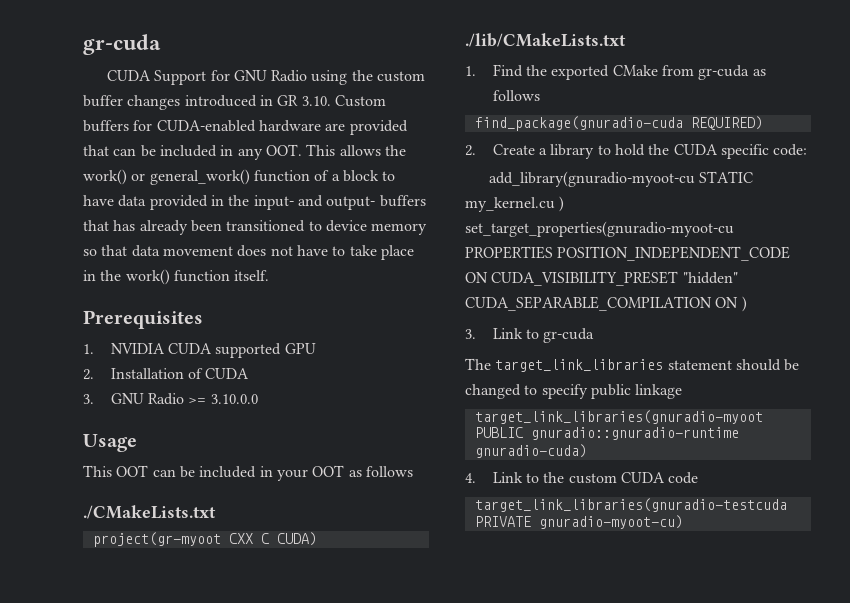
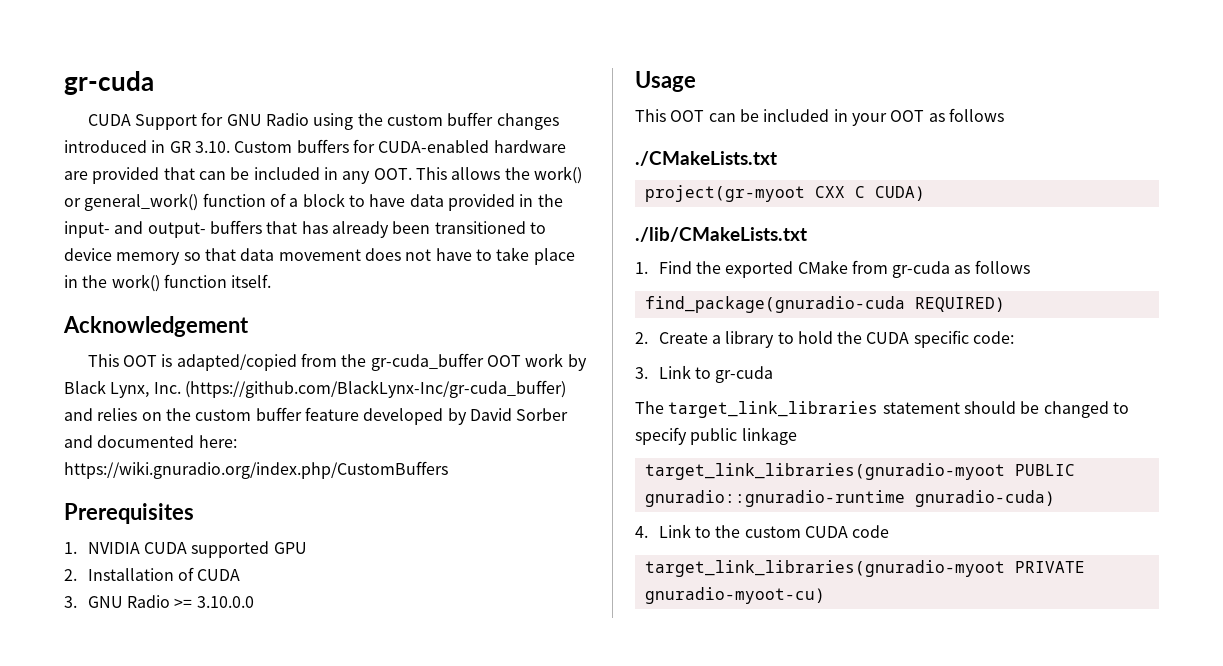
+ Acknowledgement
+ This OOT is adapted/copied from the gr-cuda_buffer OOT work by Black Lynx, Inc. (https://github.com/BlackLynx-Inc/gr-cuda_buffer) and relies on the custom buffer feature developed by David Sorber and documented here: https://wiki.gnuradio.org/index.php/CustomBuffers
- add_library(gnuradio-myoot-cu STATIC my_kernel.cu ) set_target_properties(gnuradio-myoot-cu PROPERTIES POSITION_INDEPENDENT_CODE ON CUDA_VISIBILITY_PRESET "hidden" CUDA_SEPARABLE_COMPILATION ON )
- target_link_libraries(gnuradio-testcuda PRIVATE gnuradio-myoot-cu)
+ target_link_libraries(gnuradio-myoot PRIVATE gnuradio-myoot-cu)

